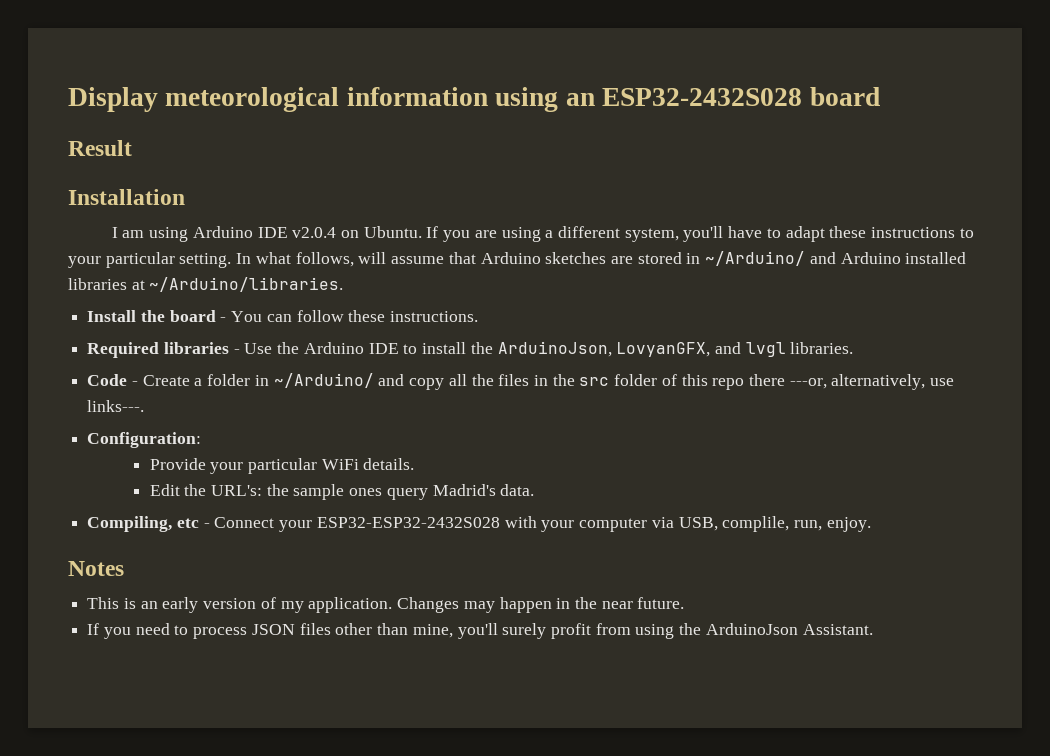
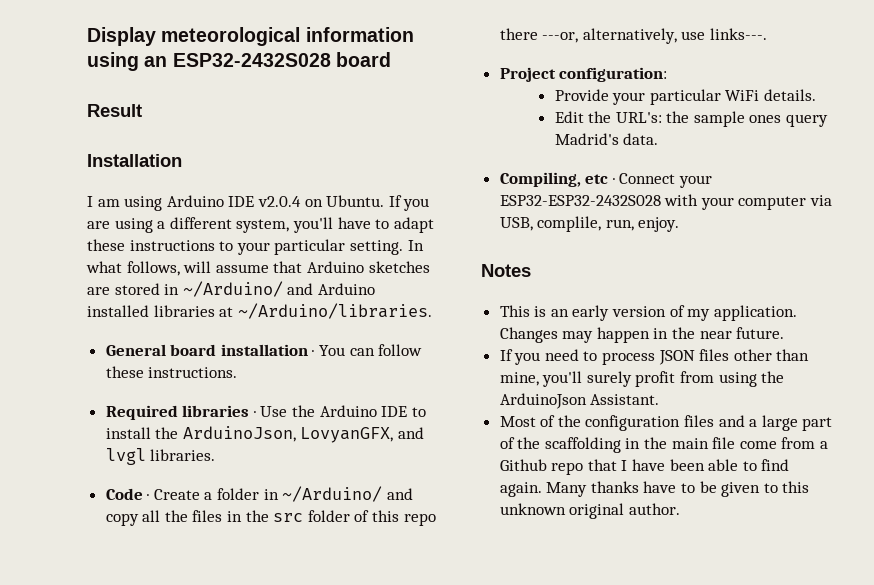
- Install the board - You can follow these instructions.
+ General board installation · You can follow these instructions.
- Required libraries - Use the Arduino IDE to install the ArduinoJson, LovyanGFX, and lvgl libraries.
+ Required libraries · Use the Arduino IDE to install the ArduinoJson, LovyanGFX, and lvgl libraries.
- Code - Create a folder in ~/Arduino/ and copy all the files in the src folder of this repo there ---or, alternatively, use links---.
+ Code · Create a folder in ~/Arduino/ and copy all the files in the src folder of this repo there ---or, alternatively, use links---.
- Configuration:
+ Project configuration:
- Compiling, etc - Connect your ESP32-ESP32-2432S028 with your computer via USB, complile, run, enjoy.
+ Compiling, etc · Connect your ESP32-ESP32-2432S028 with your computer via USB, complile, run, enjoy.
+ Most of the configuration files and a large part of the scaffolding in the main file come from a Github repo that I have been able to find again. Many thanks have to be given to this unknown original author.

